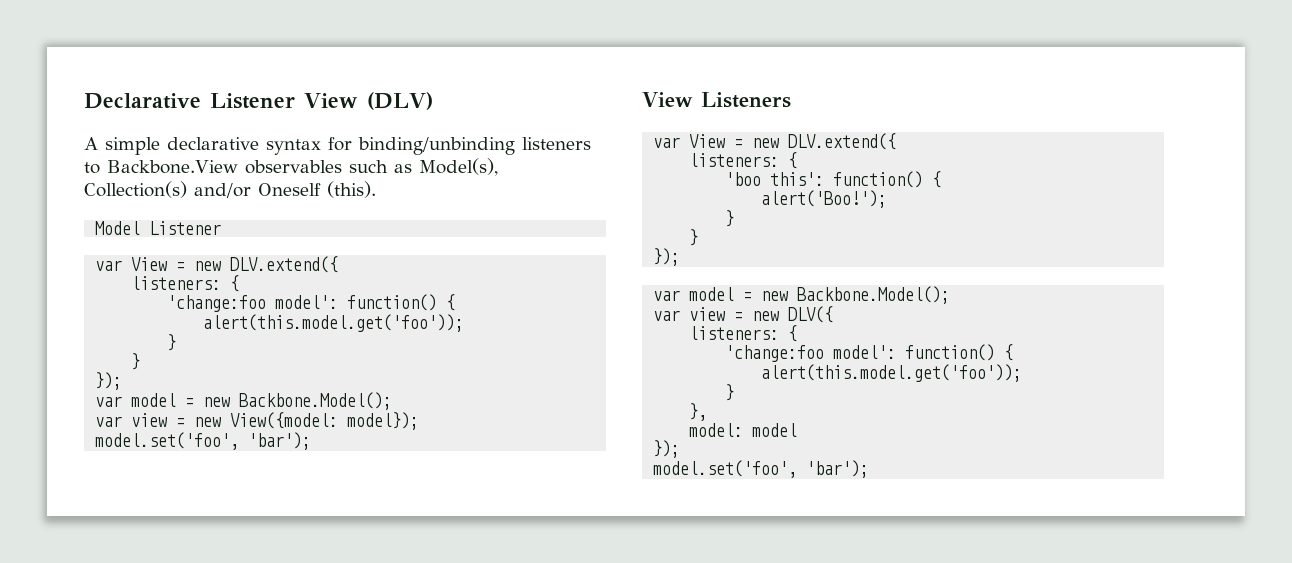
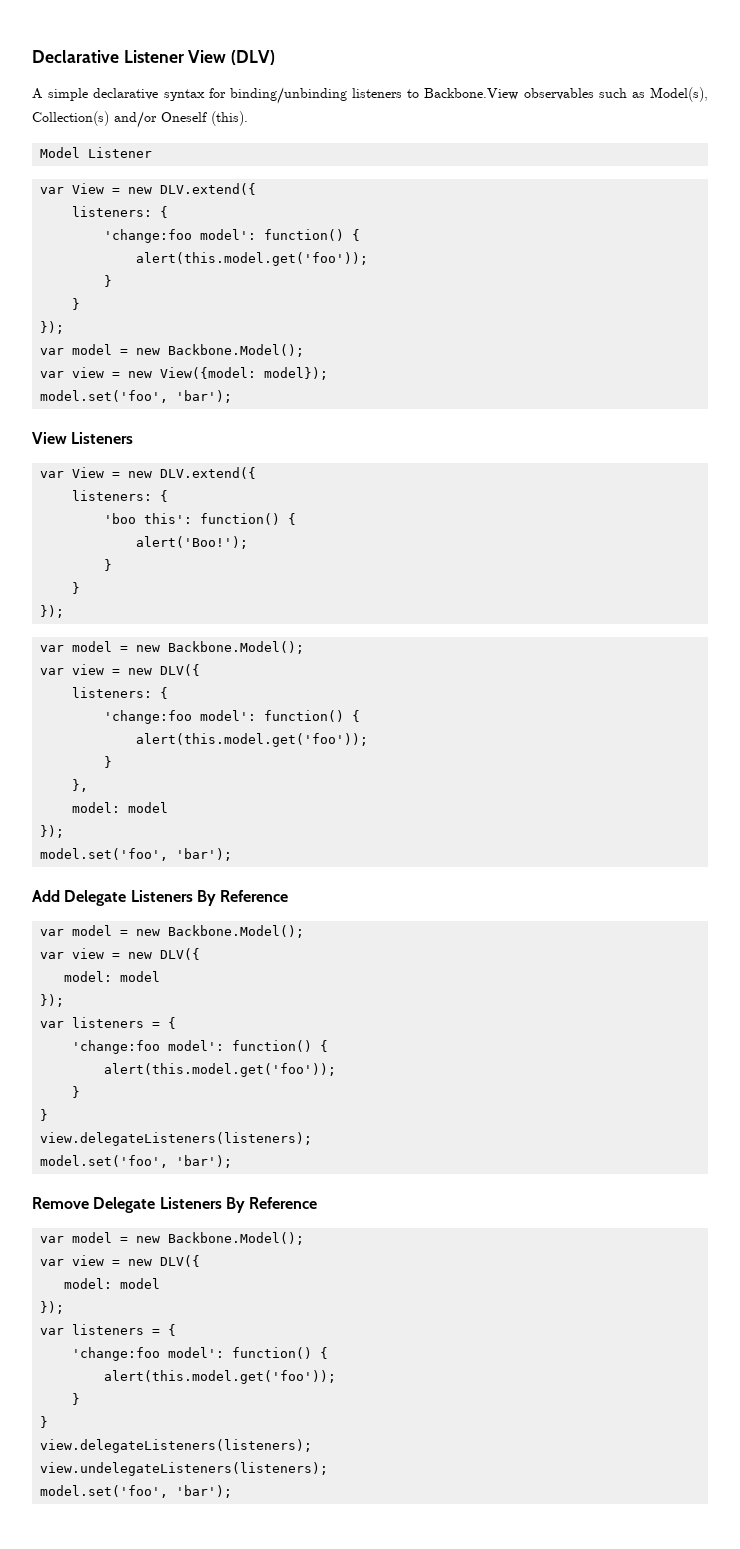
+ Add Delegate Listeners By Reference
+ var model = new Backbone.Model();
+ var view = new DLV({
+ model: model
+ });
+ var listeners = {
+ 'change:foo model': function() {
+ alert(this.model.get('foo'));
+ }
+ }
+ view.delegateListeners(listeners);
+ model.set('foo', 'bar');
+ Remove Delegate Listeners By Reference
+ var model = new Backbone.Model();
+ var view = new DLV({
+ model: model
+ });
+ var listeners = {
+ 'change:foo model': function() {
+ alert(this.model.get('foo'));
+ }
+ }
+ view.delegateListeners(listeners);
+ view.undelegateListeners(listeners);
+ model.set('foo', 'bar');

